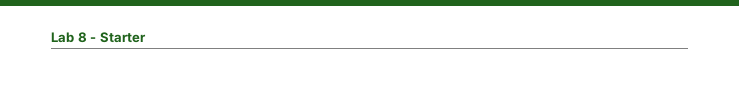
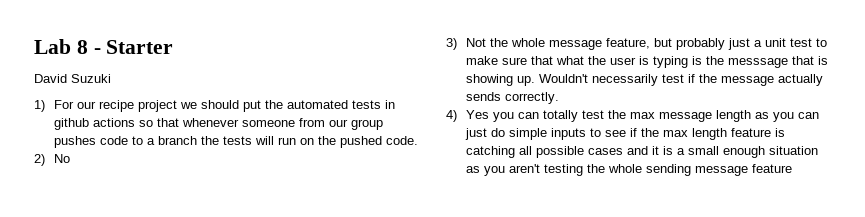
+ David Suzuki
+ 1) For our recipe project we should put the automated tests in github actions so that whenever someone from our group pushes code to a branch the tests will run on the pushed code.
+ 2) No
+ 3) Not the whole message feature, but probably just a unit test to make sure that what the user is typing is the messsage that is showing up. Wouldn't necessarily test if the message actually sends correctly.
+ 4) Yes you can totally test the max message length as you can just do simple inputs to see if the max length feature is catching all possible cases and it is a small enough situation as you aren't testing the whole sending message feature

